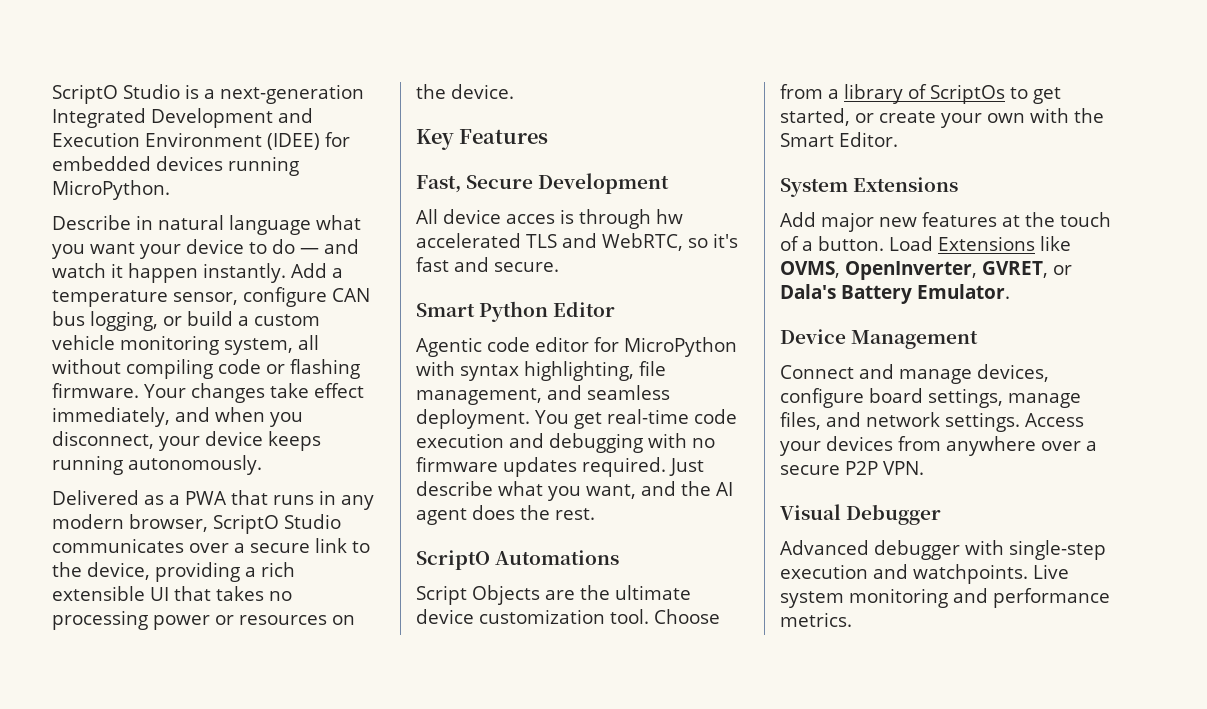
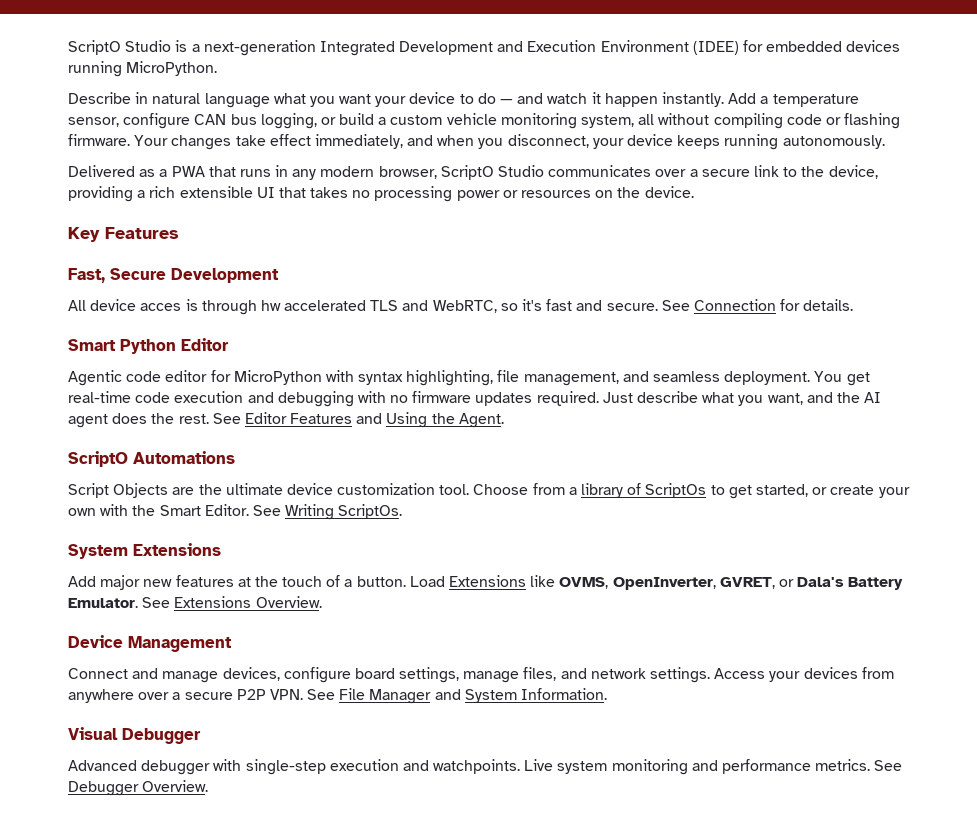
+ See Connection for details.
+ See Editor Features and Using the Agent.
+ See Writing ScriptOs.
+ See Extensions Overview.
- Access your devices from anywhere over a secure P2P VPN.
+ Access your devices from anywhere over a secure P2P VPN. See File Manager and System Information.
+ See Debugger Overview.

